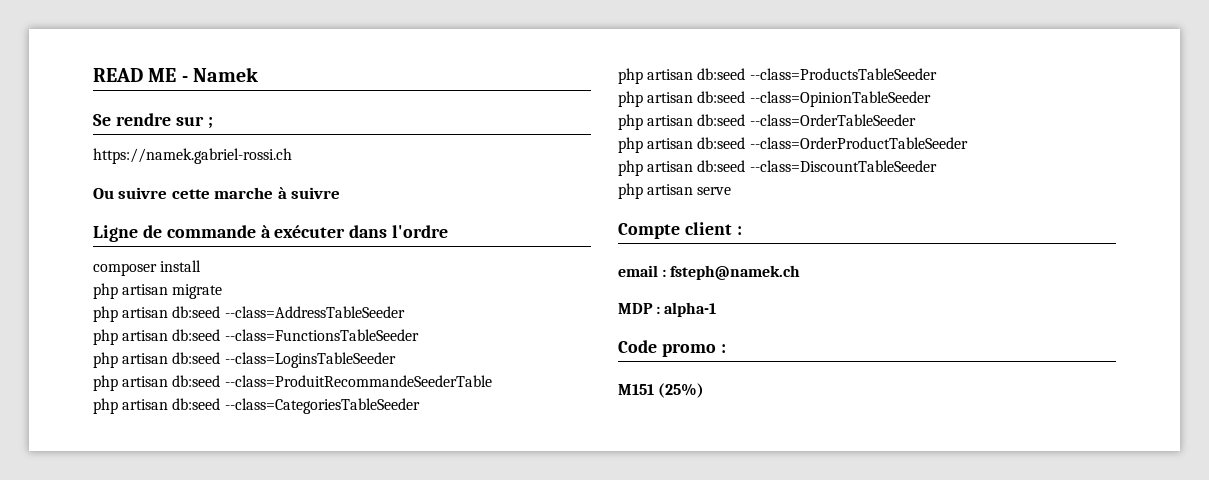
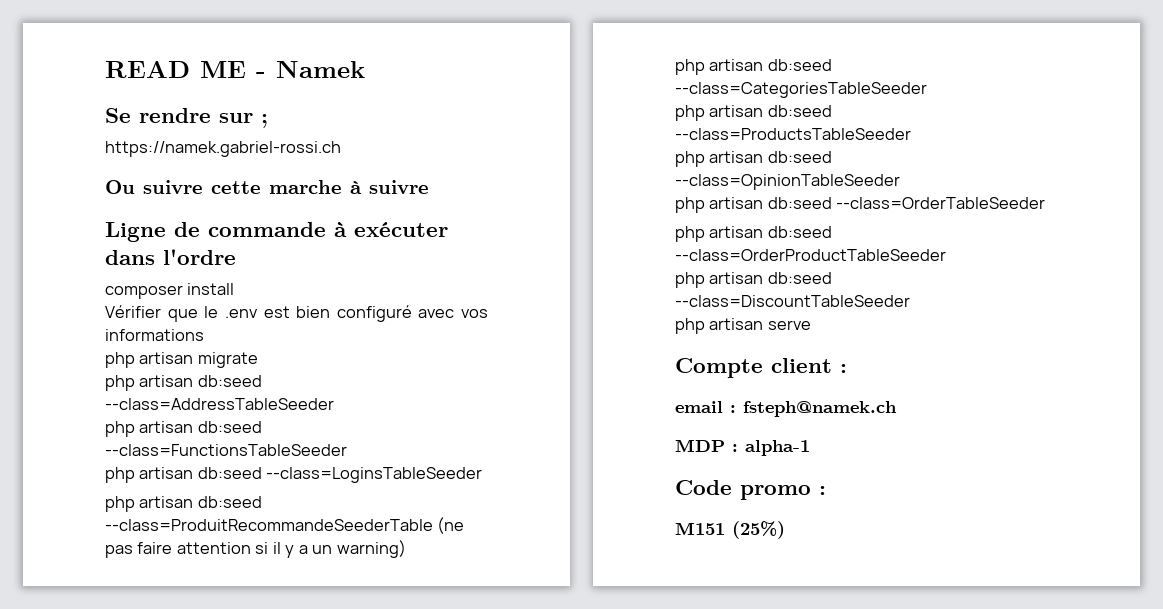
+ Vérifier que le .env est bien configuré avec vos informations
- php artisan db:seed --class=ProduitRecommandeSeederTable
+ php artisan db:seed --class=ProduitRecommandeSeederTable (ne pas faire attention si il y a un warning)

